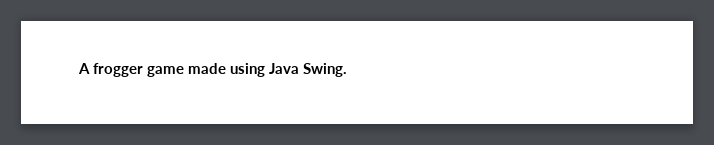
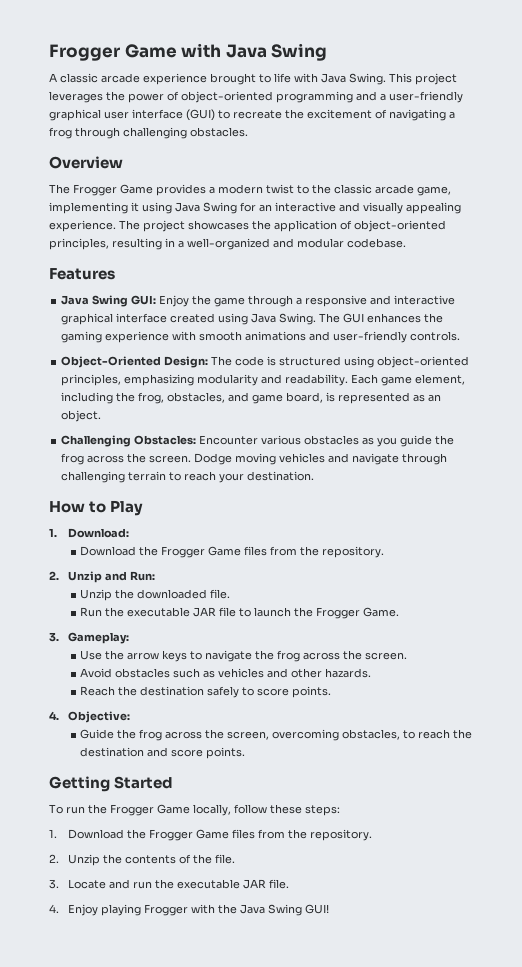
- A frogger game made using Java Swing.
+ Frogger Game with Java Swing
+ A classic arcade experience brought to life with Java Swing. This project leverages the power of object-oriented programming and a user-friendly graphical user interface (GUI) to recreate the excitement of navigating a frog through challenging obstacles.
+ Overview
+ The Frogger Game provides a modern twist to the classic arcade game, implementing it using Java Swing for an interactive and visually appealing experience. The project showcases the application of object-oriented principles, resulting in a well-organized and modular codebase.
+ Features
+ Java Swing GUI: Enjoy the game through a responsive and interactive graphical interface created using Java Swing. The GUI enhances the gaming experience with smooth animations and user-friendly controls.
+ Object-Oriented Design: The code is structured using object-oriented principles, emphasizing modularity and readability. Each game element, including the frog, obstacles, and game board, is represented as an object.
+ Challenging Obstacles: Encounter various obstacles as you guide the frog across the screen. Dodge moving vehicles and navigate through challenging terrain to reach your destination.
+ How to Play
+ 1. Download:
+ Download the Frogger Game files from the repository.
+ 2. Unzip and Run:
+ Unzip the downloaded file.
+ Run the executable JAR file to launch the Frogger Game.
+ 3. Gameplay:
+ Use the arrow keys to navigate the frog across the screen.
+ Avoid obstacles such as vehicles and other hazards.
+ Reach the destination safely to score points.
+ 4. Objective:
+ Guide the frog across the screen, overcoming obstacles, to reach the destination and score points.
+ Getting Started
+ To run the Frogger Game locally, follow these steps:
+ 1. Download the Frogger Game files from the repository.
+ 2. Unzip the contents of the file.
+ 3. Locate and run the executable JAR file.
+ 4. Enjoy playing Frogger with the Java Swing GUI!

